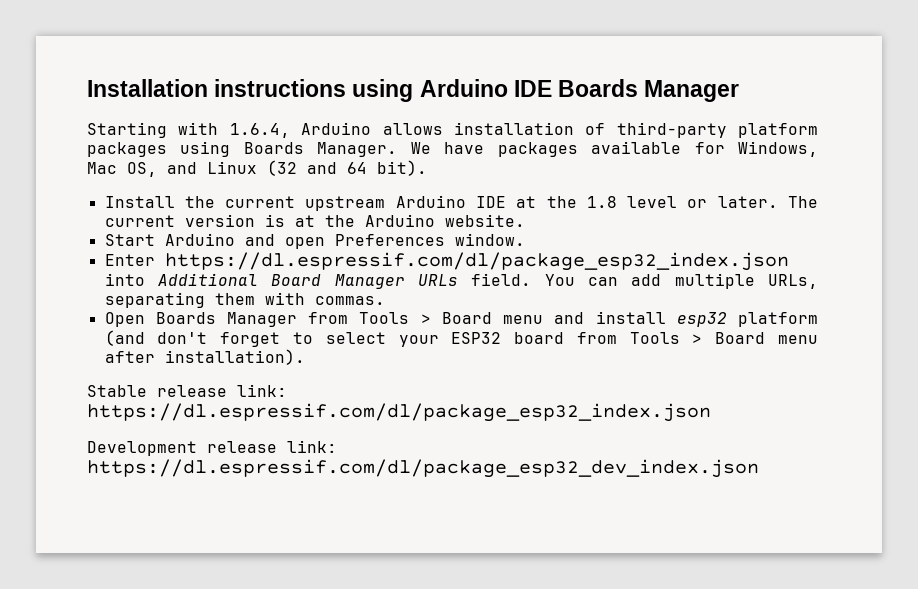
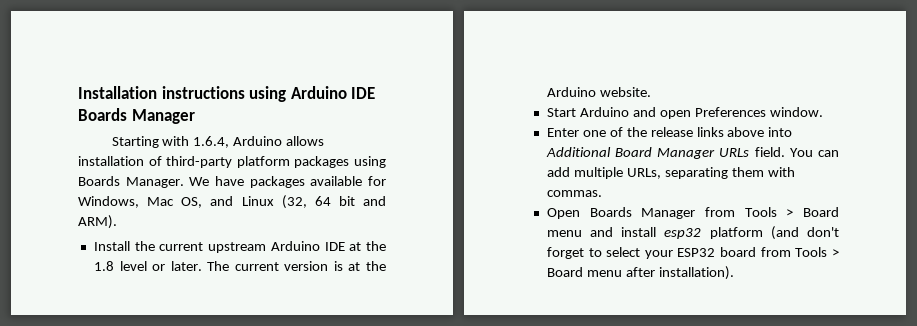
- We have packages available for Windows, Mac OS, and Linux (32 and 64 bit).
+ We have packages available for Windows, Mac OS, and Linux (32, 64 bit and ARM).
- Enter https://dl.espressif.com/dl/package_esp32_index.json into Additional Board Manager URLs field.
+ Enter one of the release links above into Additional Board Manager URLs field.
- Stable release link: https://dl.espressif.com/dl/package_esp32_index.json
- Development release link: https://dl.espressif.com/dl/package_esp32_dev_index.json

